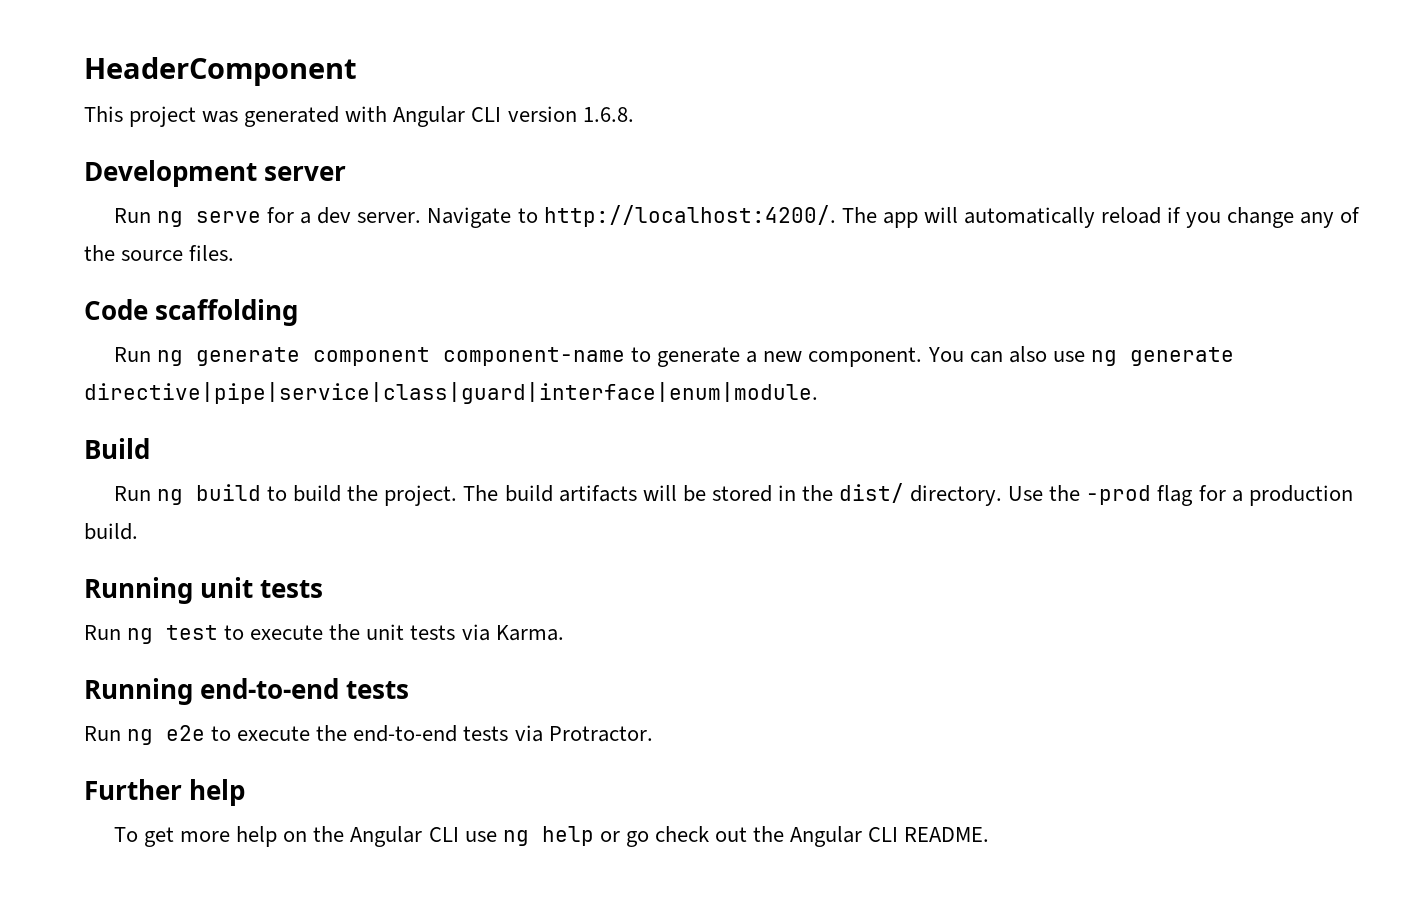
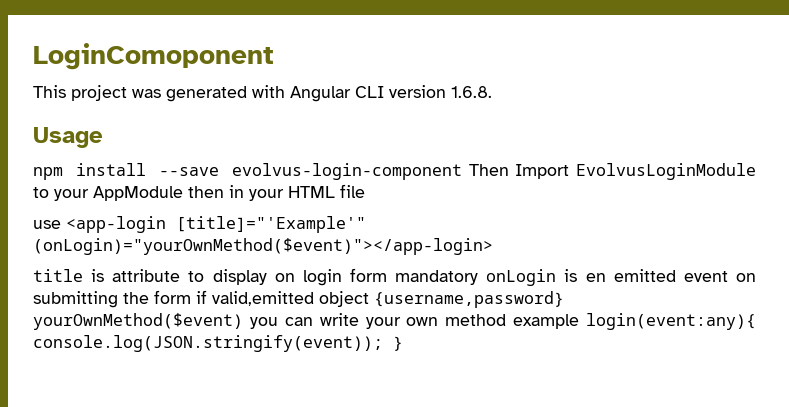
- HeaderComponent
+ LoginComoponent
- Development server
- Run ng serve for a dev server. Navigate to http://localhost:4200/. The app will automatically reload if you change any of the source files.
- Code scaffolding
- Run ng generate component component-name to generate a new component. You can also use ng generate directive|pipe|service|class|guard|interface|enum|module.
- Build
- Run ng build to build the project. The build artifacts will be stored in the dist/ directory. Use the -prod flag for a production build.
- Running unit tests
- Run ng test to execute the unit tests via Karma.
- Running end-to-end tests
- Run ng e2e to execute the end-to-end tests via Protractor.
- Further help
- To get more help on the Angular CLI use ng help or go check out the Angular CLI README.
+ Usage
+ npm install --save evolvus-login-component Then Import EvolvusLoginModule to your AppModule then in your HTML file
+ use <app-login [title]="'Example'" (onLogin)="yourOwnMethod($event)"></app-login>
+ title is attribute to display on login form mandatory onLogin is en emitted event on submitting the form if valid,emitted object {username,password} yourOwnMethod($event) you can write your own method example login(event:any){ console.log(JSON.stringify(event)); }

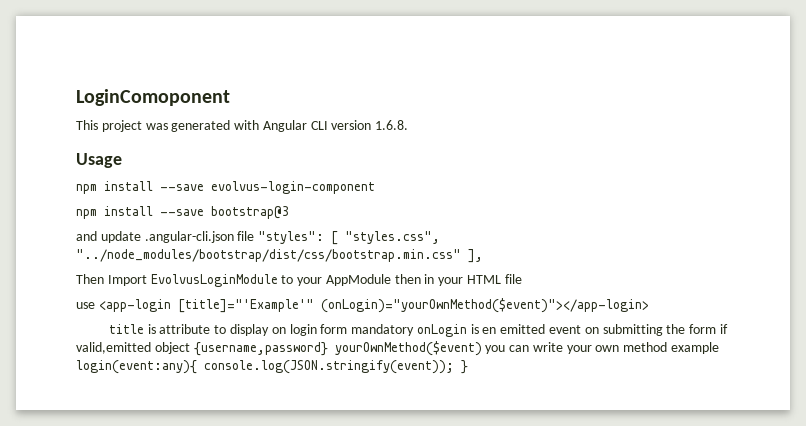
- npm install --save evolvus-login-component Then Import EvolvusLoginModule to your AppModule then in your HTML file
+ npm install --save evolvus-login-component
+ npm install --save bootstrap@3
+ and update .angular-cli.json file "styles": [ "styles.css", "../node_modules/bootstrap/dist/css/bootstrap.min.css" ],
+ Then Import EvolvusLoginModule to your AppModule then in your HTML file

